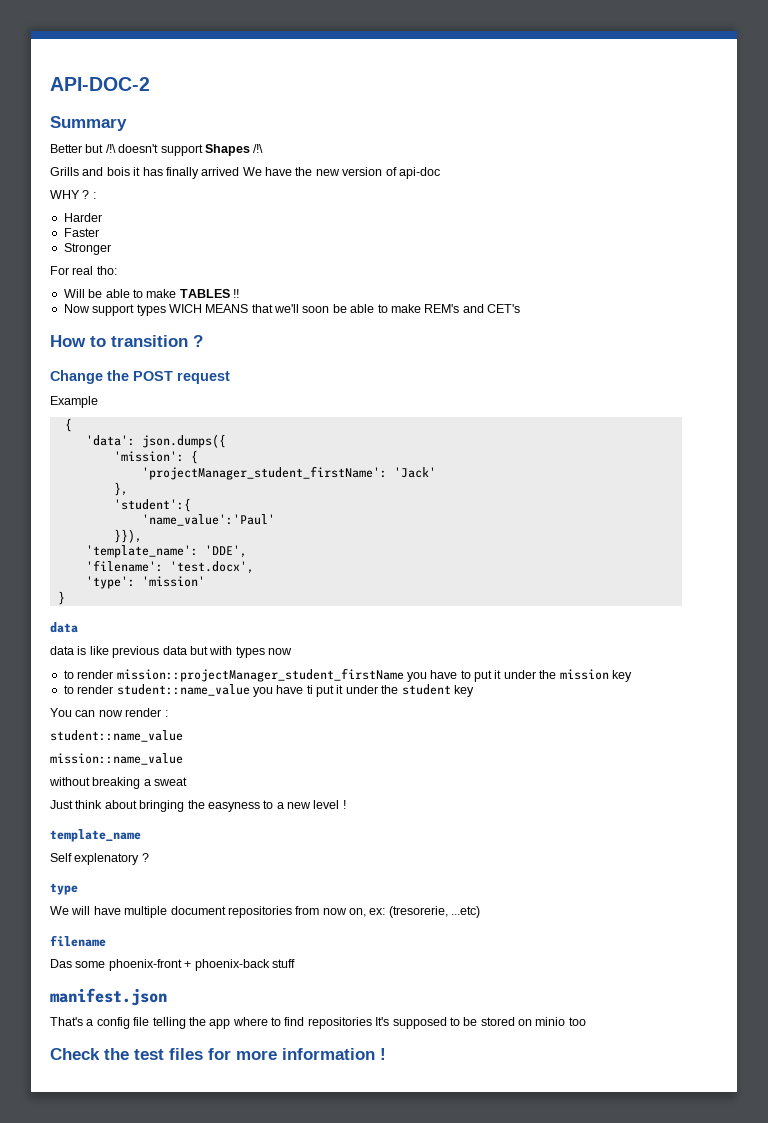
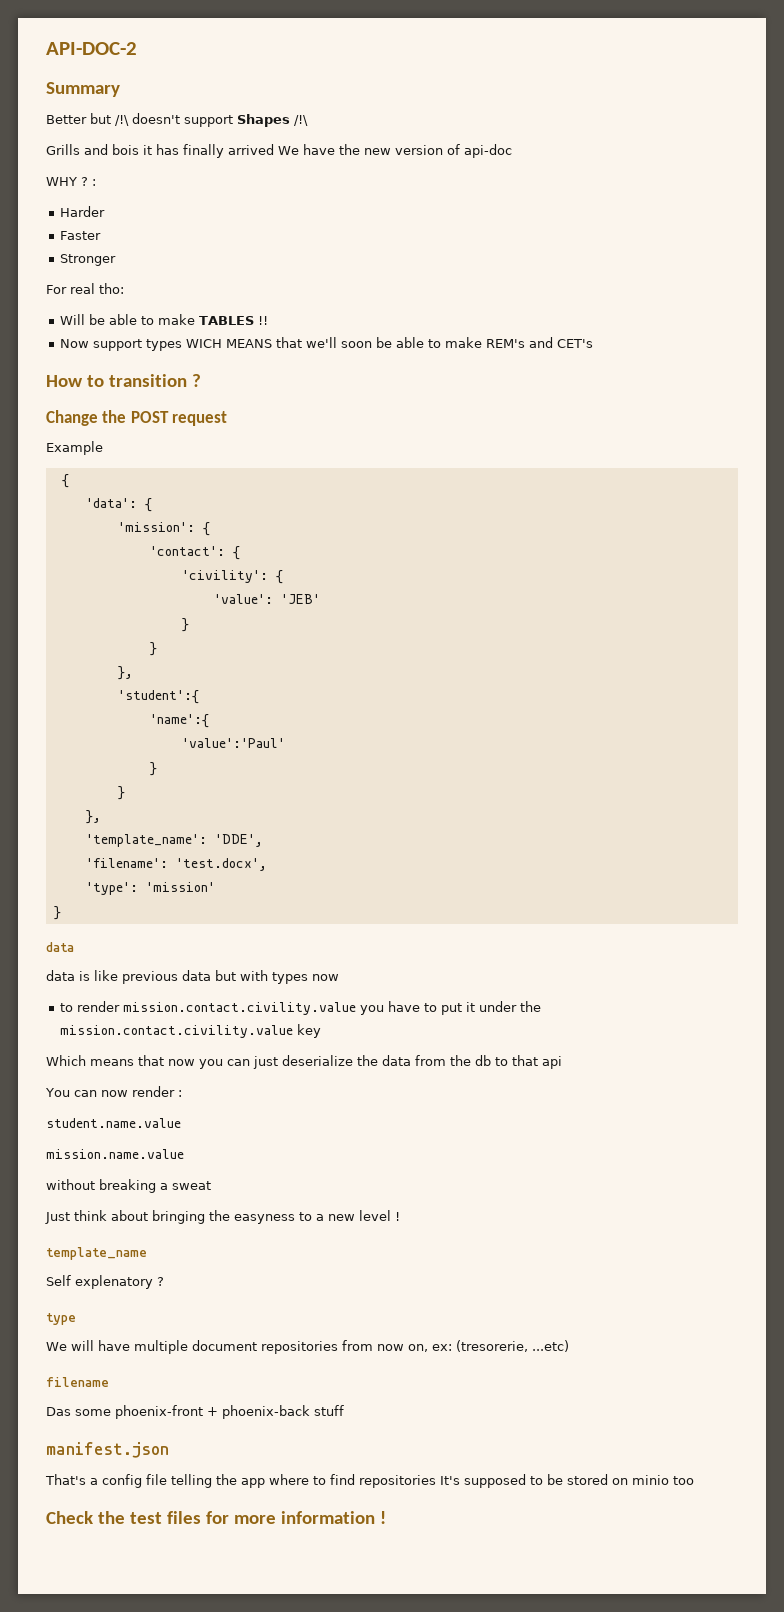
- 'data': json.dumps({
+ 'data': {
- 'projectManager_student_firstName': 'Jack'
+ 'contact': {
+ 'civility': {
+ 'value': 'JEB'
+ }
+ }
  },
  'student':{
- 'name_value':'Paul'
- }}),
+ 'name':{
+ 'value':'Paul'
+ }
+ }
+ },
- to render mission::projectManager_student_firstName you have to put it under the mission key
- to render student::name_value you have ti put it under the student key
+ to render mission.contact.civility.value you have to put it under the mission.contact.civility.value key
+ Which means that now you can just deserialize the data from the db to that api
  You can now render :
- student::name_value
- mission::name_value
+ student.name.value
+ mission.name.value

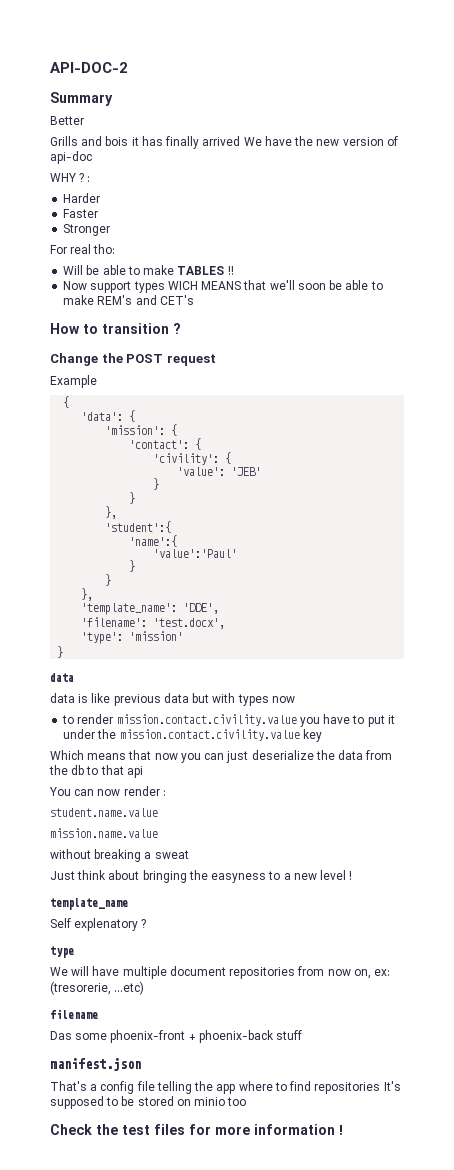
- Better but /!\ doesn't support Shapes /!\
+ Better

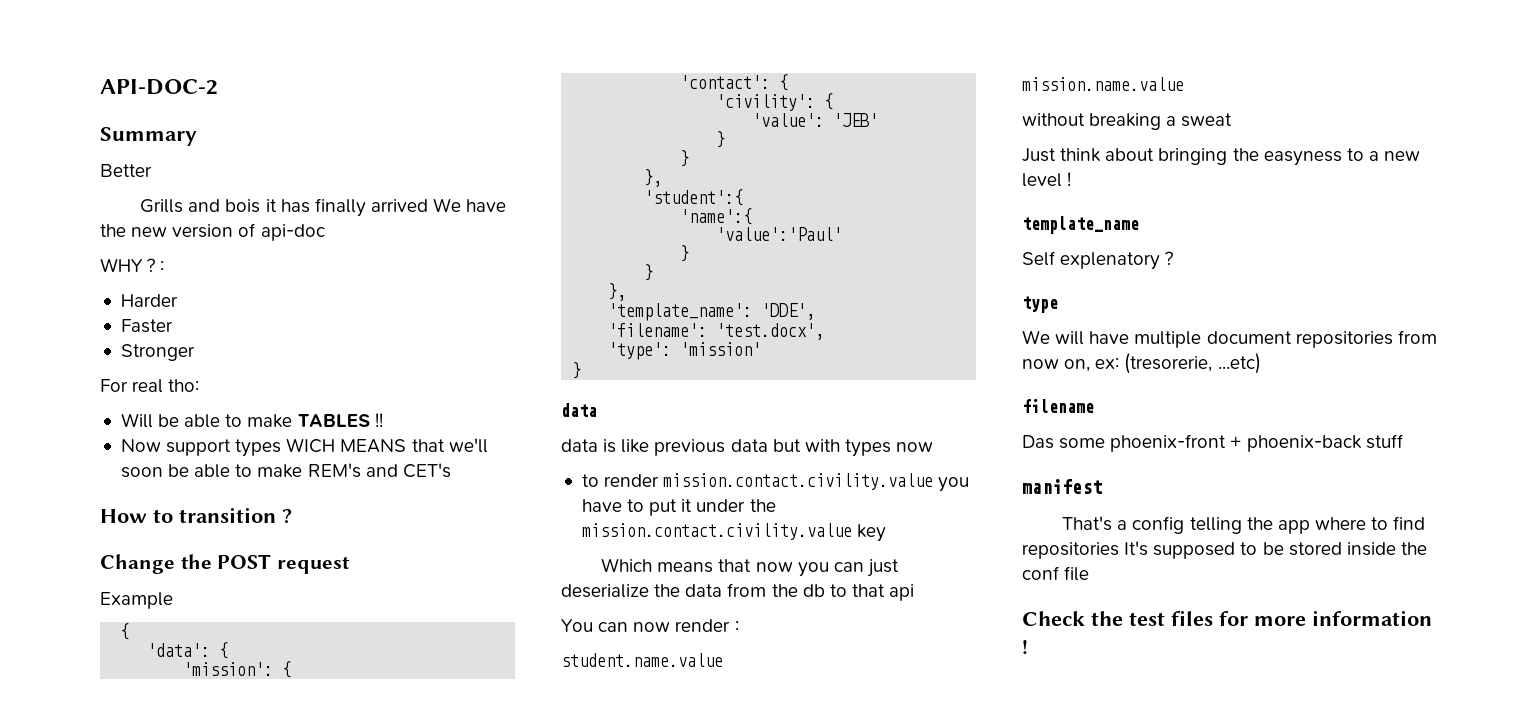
- manifest.json
+ manifest
- That's a config file telling the app where to find repositories It's supposed to be stored on minio too
+ That's a config telling the app where to find repositories It's supposed to be stored inside the conf file

